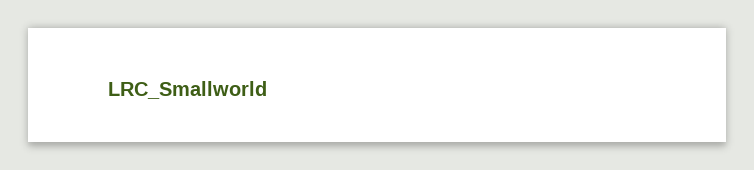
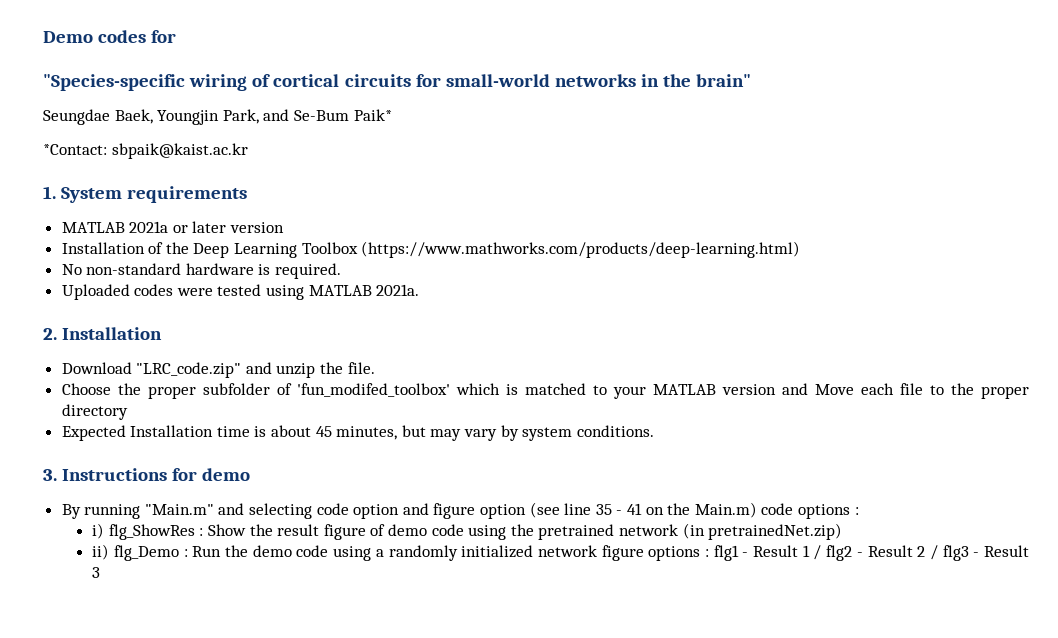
- LRC_Smallworld
+ Demo codes for
+ "Species-specific wiring of cortical circuits for small-world networks in the brain"
+ Seungdae Baek, Youngjin Park, and Se-Bum Paik*
+ *Contact: sbpaik@kaist.ac.kr
+ 1. System requirements
+ MATLAB 2021a or later version
+ Installation of the Deep Learning Toolbox (https://www.mathworks.com/products/deep-learning.html)
+ No non-standard hardware is required.
+ Uploaded codes were tested using MATLAB 2021a.
+ 2. Installation
+ Download "LRC_code.zip" and unzip the file.
+ Choose the proper subfolder of 'fun_modifed_toolbox' which is matched to your MATLAB version and Move each file to the proper directory
+ Expected Installation time is about 45 minutes, but may vary by system conditions.
+ 3. Instructions for demo
+ By running "Main.m" and selecting code option and figure option (see line 35 - 41 on the Main.m) code options :
+ i) flg_ShowRes : Show the result figure of demo code using the pretrained network (in pretrainedNet.zip)
+ ii) flg_Demo : Run the demo code using a randomly initialized network figure options : flg1 - Result 1 / flg2 - Result 2 / flg3 - Result 3

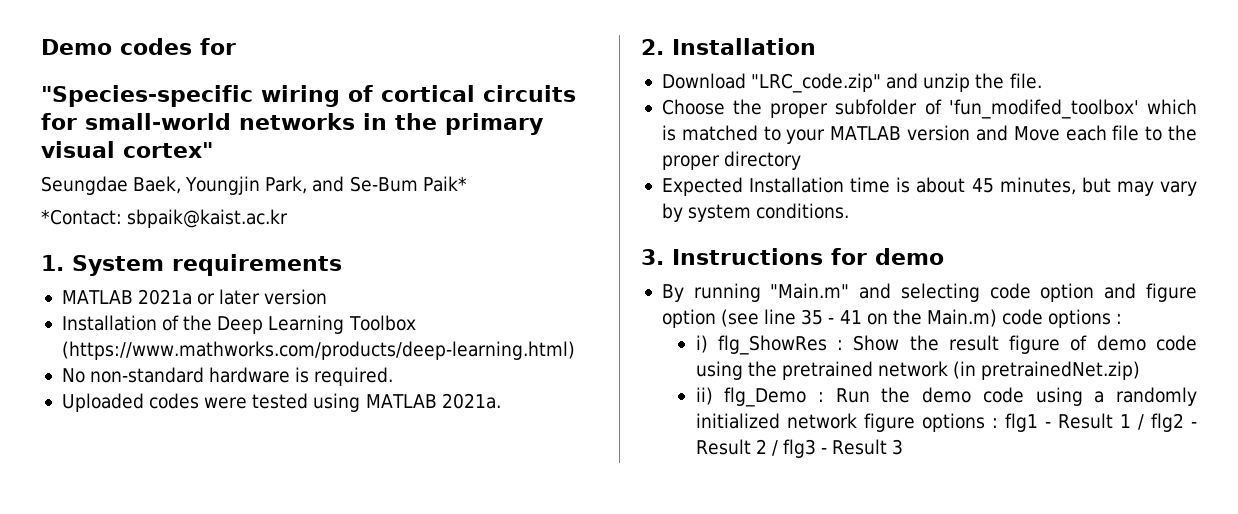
- "Species-specific wiring of cortical circuits for small-world networks in the brain"
+ "Species-specific wiring of cortical circuits for small-world networks in the primary visual cortex"

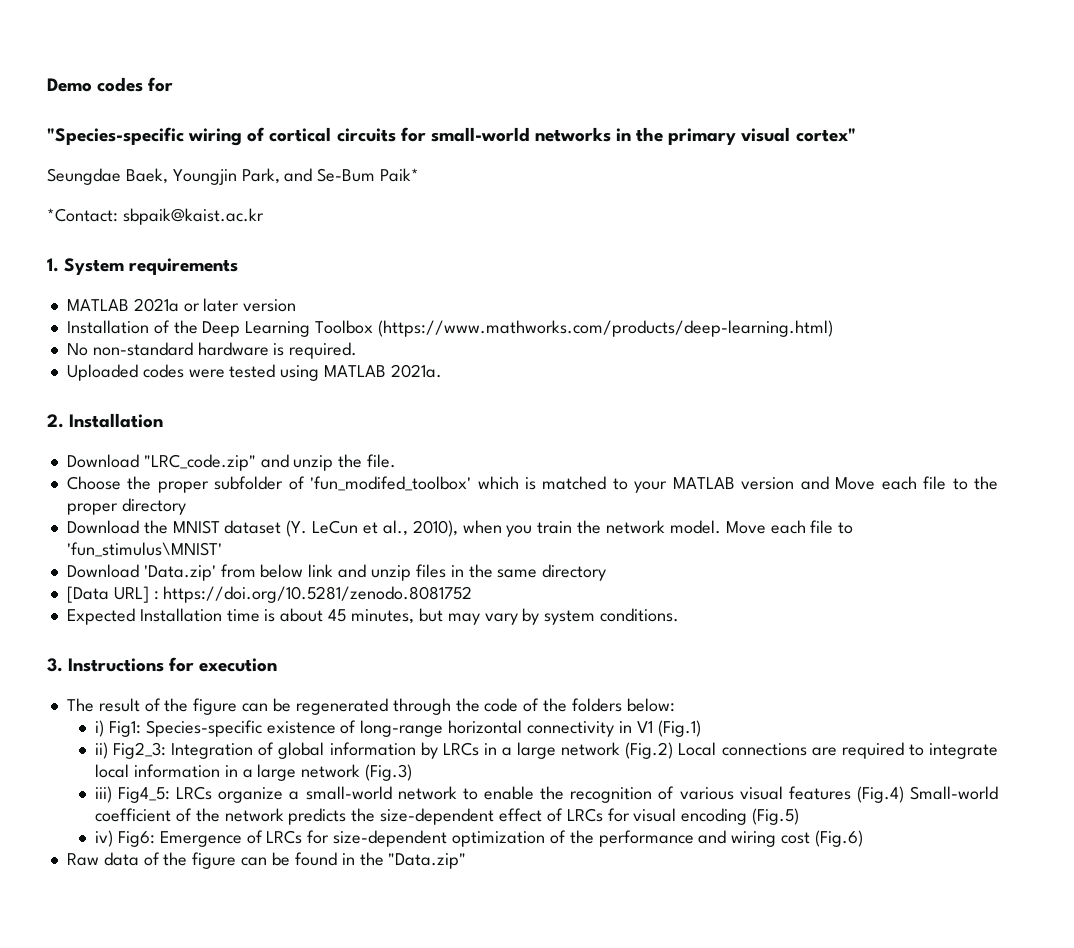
+ Download the MNIST dataset (Y. LeCun et al., 2010), when you train the network model. Move each file to 'fun_stimulus\MNIST'
+ Download 'Data.zip' from below link and unzip files in the same directory
+ [Data URL] : https://doi.org/10.5281/zenodo.8081752
- 3. Instructions for demo
- By running "Main.m" and selecting code option and figure option (see line 35 - 41 on the Main.m) code options :
- i) flg_ShowRes : Show the result figure of demo code using the pretrained network (in pretrainedNet.zip)
- ii) flg_Demo : Run the demo code using a randomly initialized network figure options : flg1 - Result 1 / flg2 - Result 2 / flg3 - Result 3
+ 3. Instructions for execution
+ The result of the figure can be regenerated through the code of the folders below:
+ i) Fig1: Species-specific existence of long-range horizontal connectivity in V1 (Fig.1)
+ ii) Fig2_3: Integration of global information by LRCs in a large network (Fig.2) Local connections are required to integrate local information in a large network (Fig.3)
+ iii) Fig4_5: LRCs organize a small-world network to enable the recognition of various visual features (Fig.4) Small-world coefficient of the network predicts the size-dependent effect of LRCs for visual encoding (Fig.5)
+ iv) Fig6: Emergence of LRCs for size-dependent optimization of the performance and wiring cost (Fig.6)
+ Raw data of the figure can be found in the "Data.zip"

